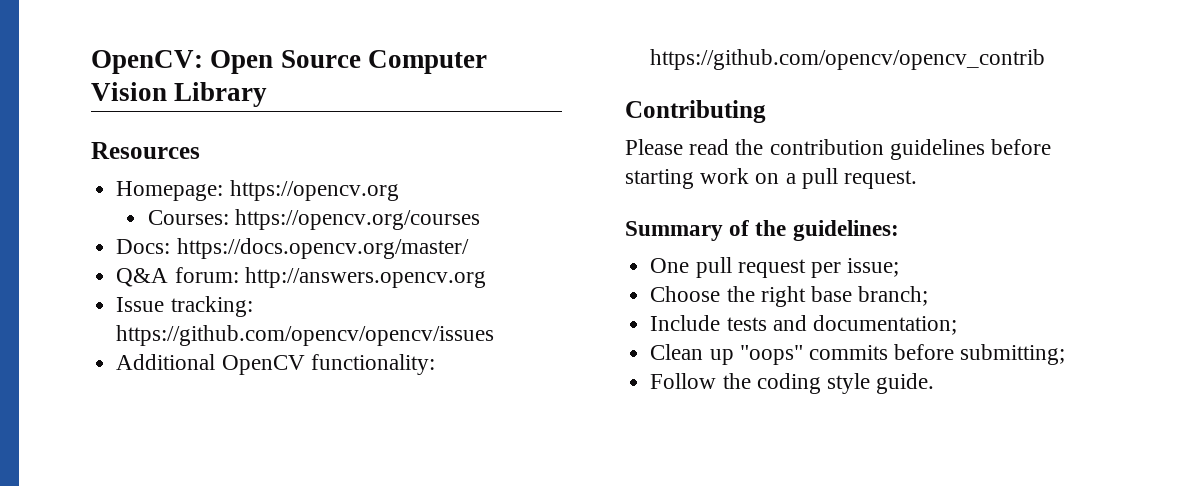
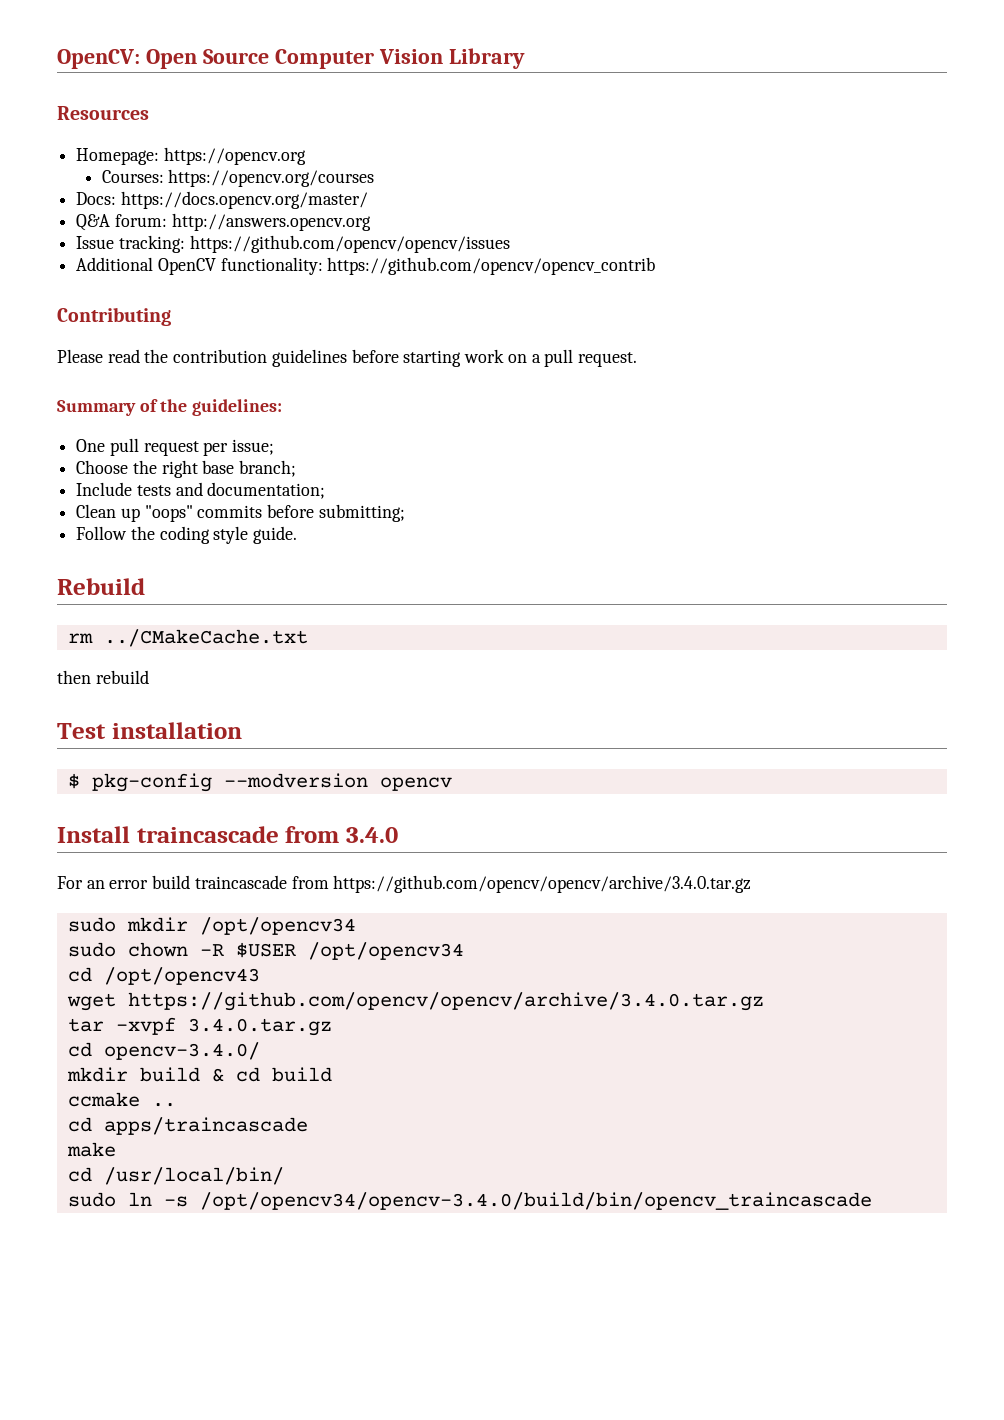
+ Rebuild
+ rm ../CMakeCache.txt
+ then rebuild
+ Test installation
+ $ pkg-config --modversion opencv
+ Install traincascade from 3.4.0
+ For an error build traincascade from https://github.com/opencv/opencv/archive/3.4.0.tar.gz
+ sudo mkdir /opt/opencv34
+ sudo chown -R $USER /opt/opencv34
+ cd /opt/opencv43
+ wget https://github.com/opencv/opencv/archive/3.4.0.tar.gz
+ tar -xvpf 3.4.0.tar.gz
+ cd opencv-3.4.0/
+ mkdir build & cd build
+ ccmake ..
+ cd apps/traincascade
+ make
+ cd /usr/local/bin/
+ sudo ln -s /opt/opencv34/opencv-3.4.0/build/bin/opencv_traincascade

